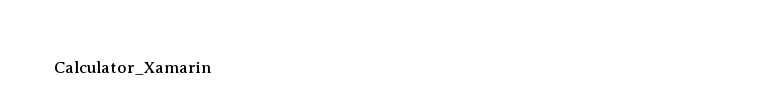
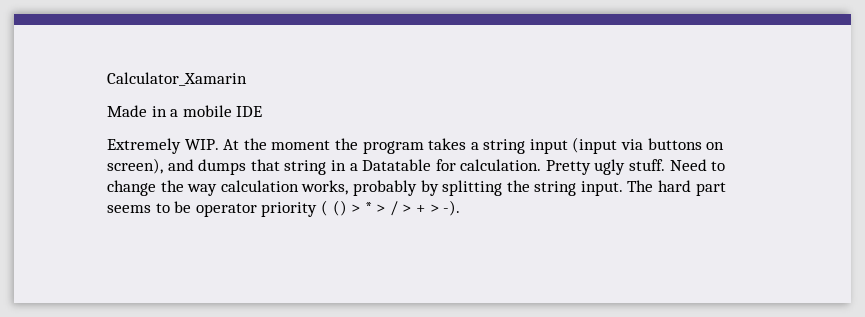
+ Made in a mobile IDE
+ Extremely WIP. At the moment the program takes a string input (input via buttons on screen), and dumps that string in a Datatable for calculation. Pretty ugly stuff. Need to change the way calculation works, probably by splitting the string input. The hard part seems to be operator priority ( () > * > / > + > -).

